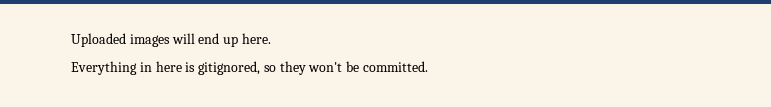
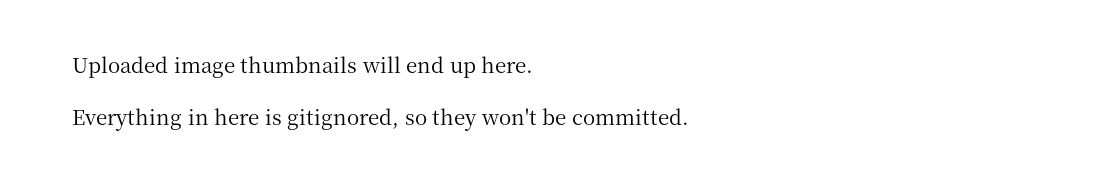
- Uploaded images will end up here.
+ Uploaded image thumbnails will end up here.

